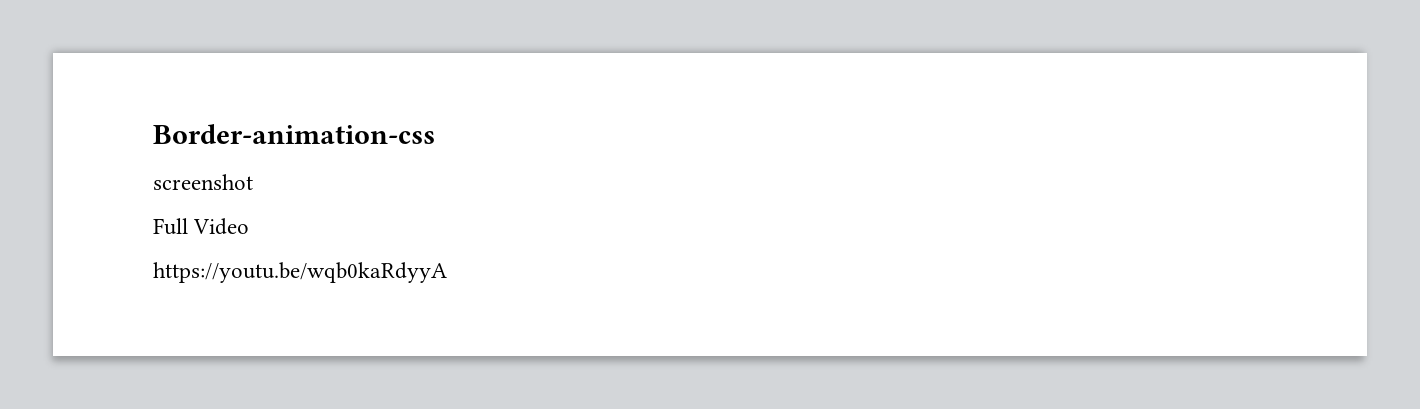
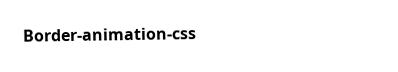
- screenshot
- Full Video
- https://youtu.be/wqb0kaRdyyA

